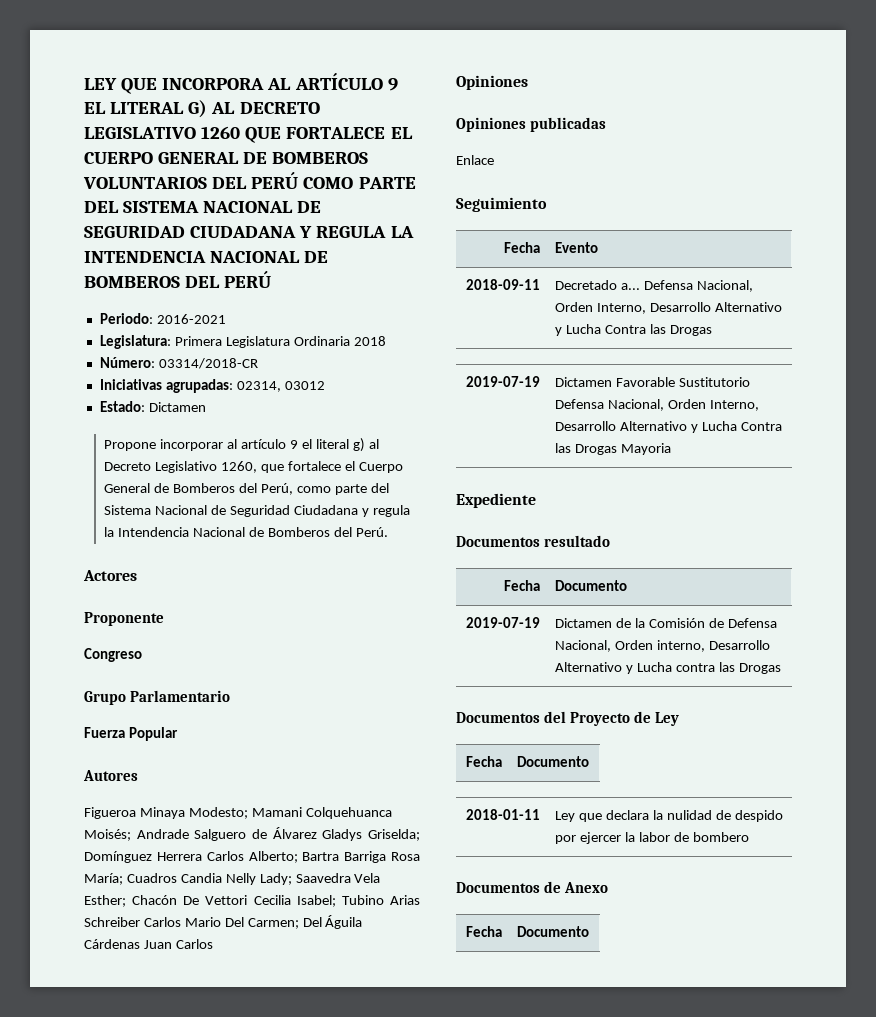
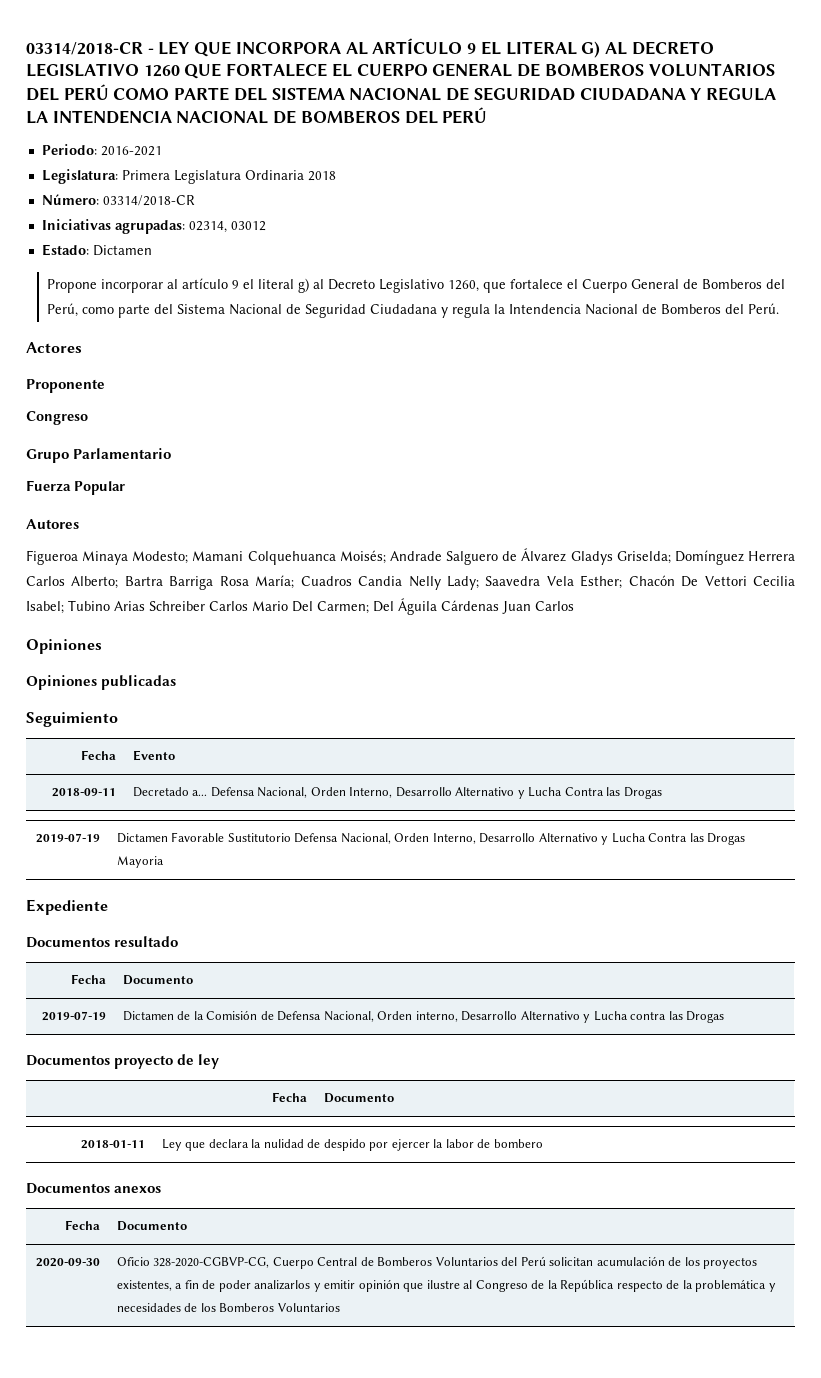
- LEY QUE INCORPORA AL ARTÍCULO 9 EL LITERAL G) AL DECRETO LEGISLATIVO 1260 QUE FORTALECE EL CUERPO GENERAL DE BOMBEROS VOLUNTARIOS DEL PERÚ COMO PARTE DEL SISTEMA NACIONAL DE SEGURIDAD CIUDADANA Y REGULA LA INTENDENCIA NACIONAL DE BOMBEROS DEL PERÚ
+ 03314/2018-CR - LEY QUE INCORPORA AL ARTÍCULO 9 EL LITERAL G) AL DECRETO LEGISLATIVO 1260 QUE FORTALECE EL CUERPO GENERAL DE BOMBEROS VOLUNTARIOS DEL PERÚ COMO PARTE DEL SISTEMA NACIONAL DE SEGURIDAD CIUDADANA Y REGULA LA INTENDENCIA NACIONAL DE BOMBEROS DEL PERÚ
- Enlace
- Documentos del Proyecto de Ley
+ Documentos proyecto de ley
- Documentos de Anexo
+ Documentos anexos
  Fecha | Documento
+ 2020-09-30 | Oficio 328-2020-CGBVP-CG, Cuerpo Central de Bomberos Voluntarios del Perú solicitan acumulación de los proyectos existentes, a fin de poder analizarlos y emitir opinión que ilustre al Congreso de la República respecto de la problemática y necesidades de los Bomberos Voluntarios

